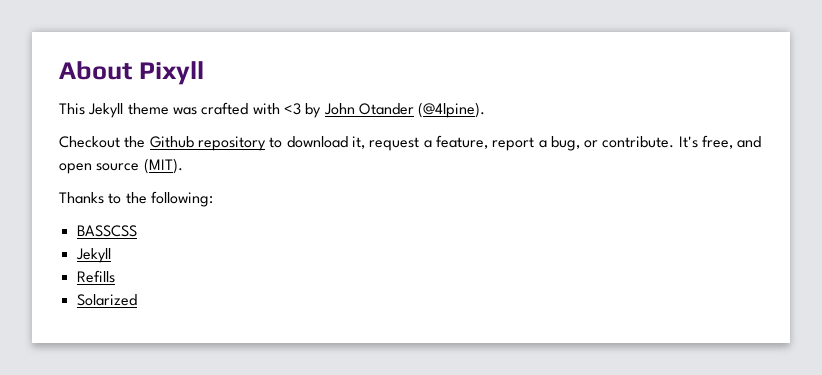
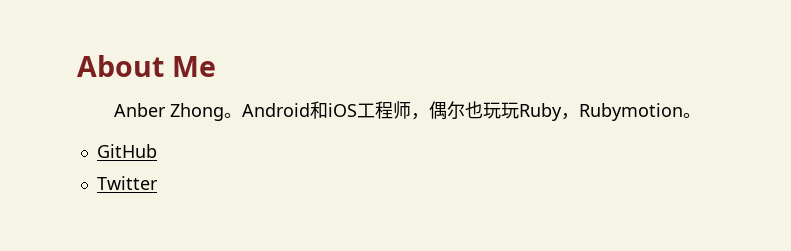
- About Pixyll
- This Jekyll theme was crafted with <3 by John Otander (@4lpine).
- Checkout the Github repository to download it, request a feature, report a bug, or contribute. It's free, and open source (MIT).
- Thanks to the following:
- BASSCSS
- Jekyll
- Refills
- Solarized
+ About Me
+ Anber Zhong。Android和iOS工程师，偶尔也玩玩Ruby，Rubymotion。
+ GitHub
+ Twitter

